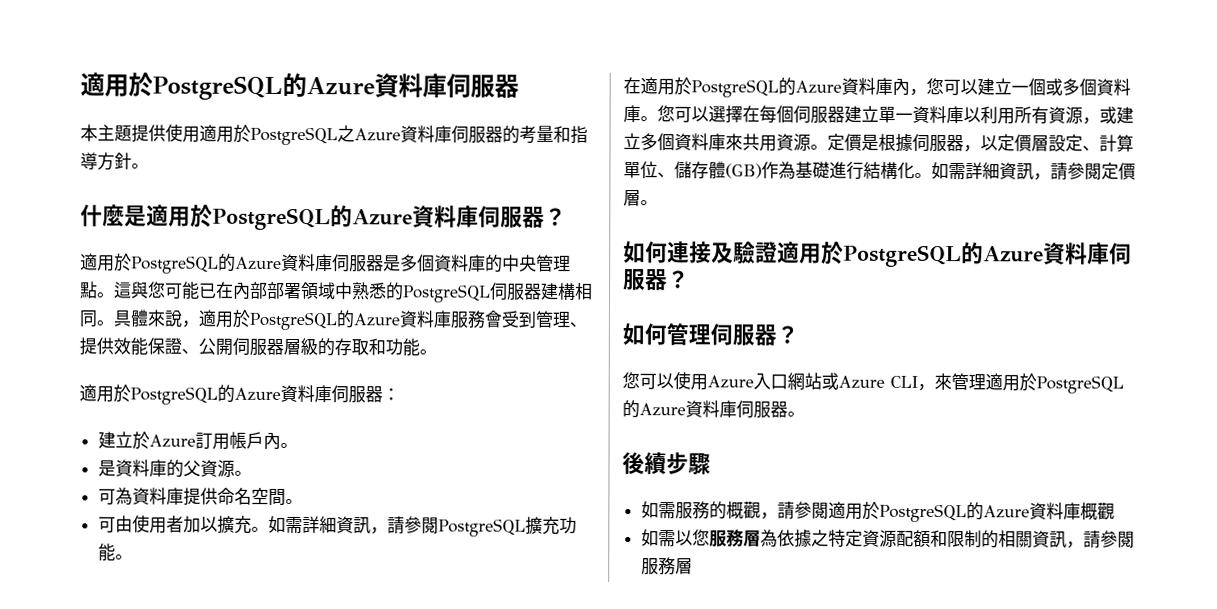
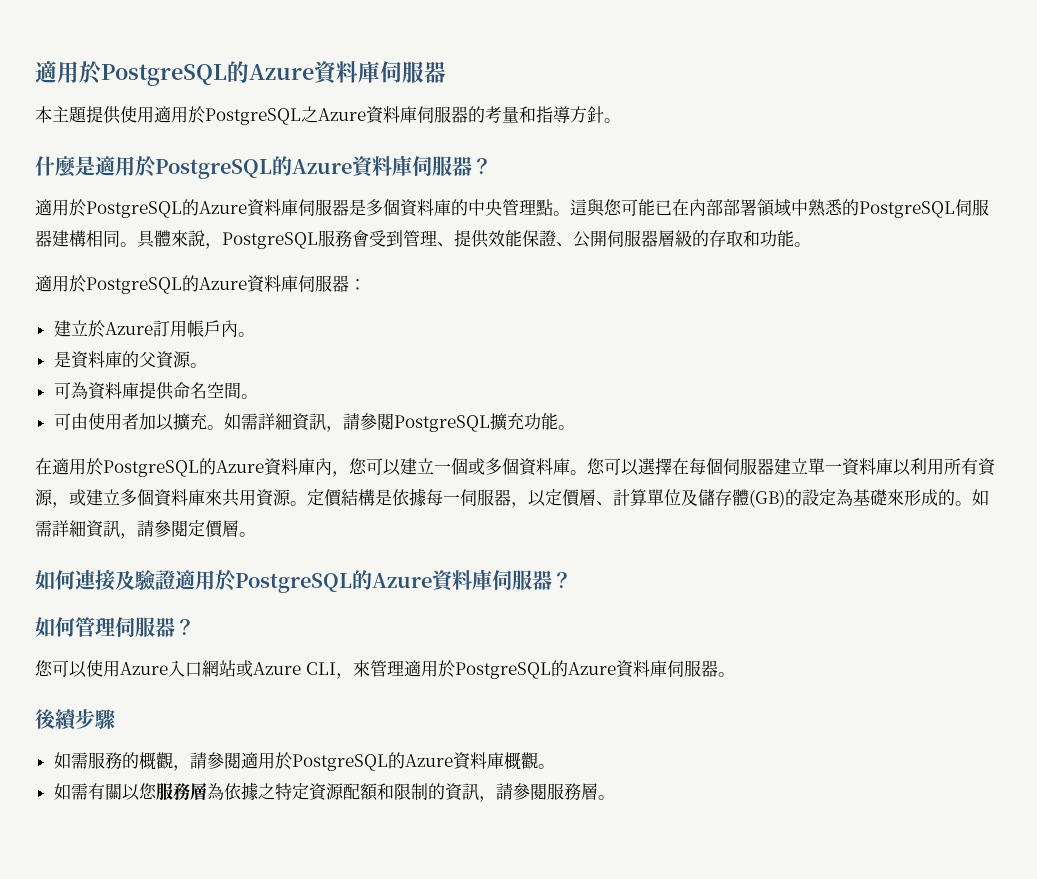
- 具體來說，適用於PostgreSQL的Azure資料庫服務會受到管理、提供效能保證、公開伺服器層級的存取和功能。
+ 具體來說，PostgreSQL服務會受到管理、提供效能保證、公開伺服器層級的存取和功能。
- 定價是根據伺服器，以定價層設定、計算單位、儲存體(GB)作為基礎進行結構化。
+ 定價結構是依據每一伺服器，以定價層、計算單位及儲存體(GB)的設定為基礎來形成的。
- 如需服務的概觀，請參閱適用於PostgreSQL的Azure資料庫概觀
- 如需以您服務層為依據之特定資源配額和限制的相關資訊，請參閱服務層
+ 如需服務的概觀，請參閱適用於PostgreSQL的Azure資料庫概觀。
+ 如需有關以您服務層為依據之特定資源配額和限制的資訊，請參閱服務層。

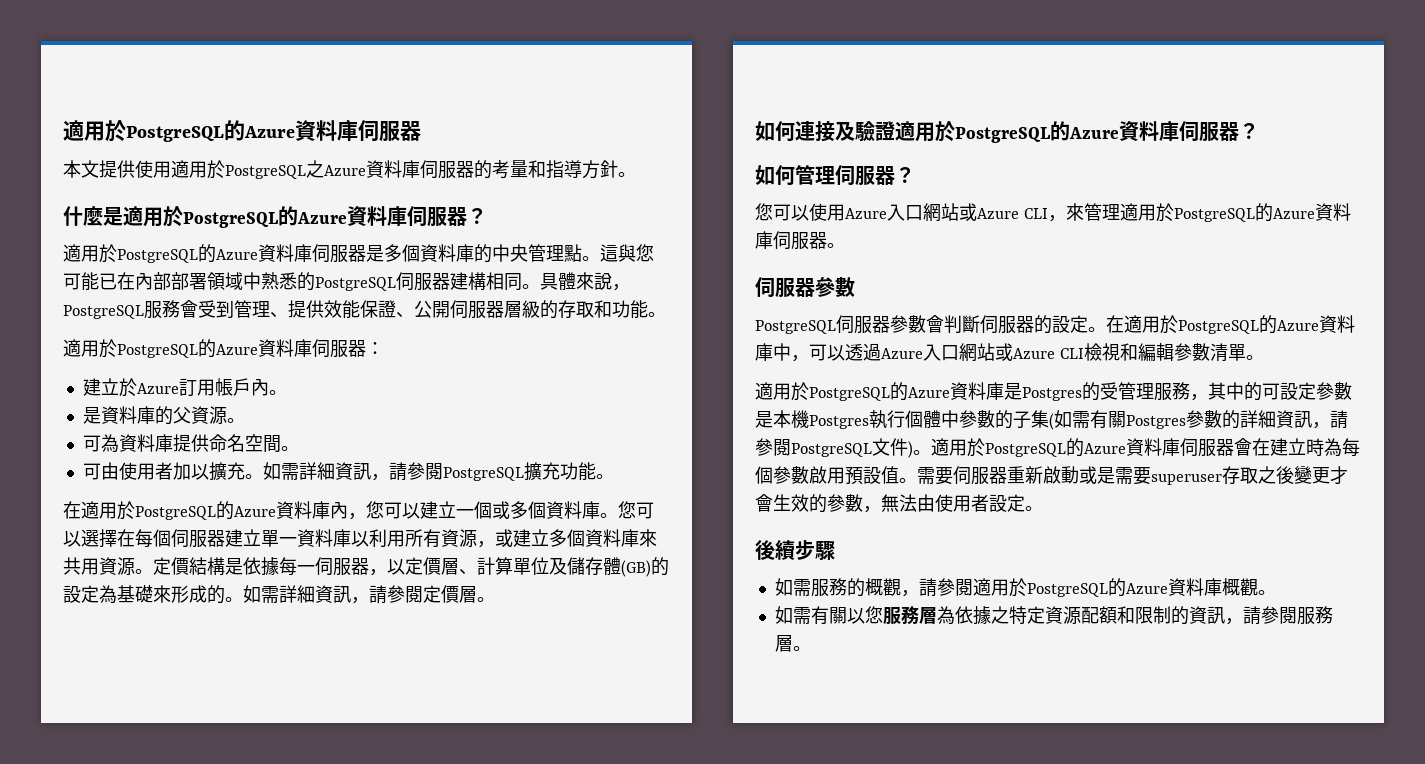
- 本主題提供使用適用於PostgreSQL之Azure資料庫伺服器的考量和指導方針。
+ 本文提供使用適用於PostgreSQL之Azure資料庫伺服器的考量和指導方針。
  您可以使用Azure入口網站或Azure CLI，來管理適用於PostgreSQL的Azure資料庫伺服器。
+ 伺服器參數
+ PostgreSQL伺服器參數會判斷伺服器的設定。在適用於PostgreSQL的Azure資料庫中，可以透過Azure入口網站或Azure CLI檢視和編輯參數清單。
+ 適用於PostgreSQL的Azure資料庫是Postgres的受管理服務，其中的可設定參數是本機Postgres執行個體中參數的子集(如需有關Postgres參數的詳細資訊，請參閱PostgreSQL文件)。適用於PostgreSQL的Azure資料庫伺服器會在建立時為每個參數啟用預設值。需要伺服器重新啟動或是需要superuser存取之後變更才會生效的參數，無法由使用者設定。

